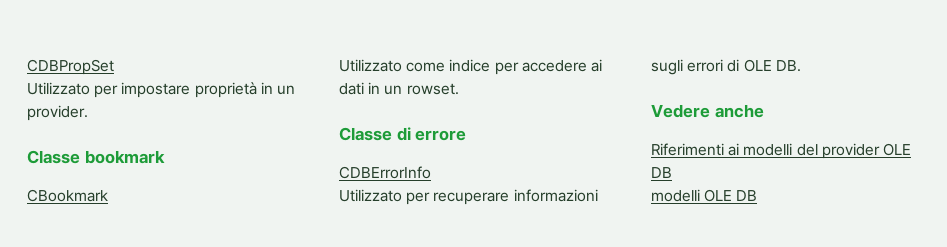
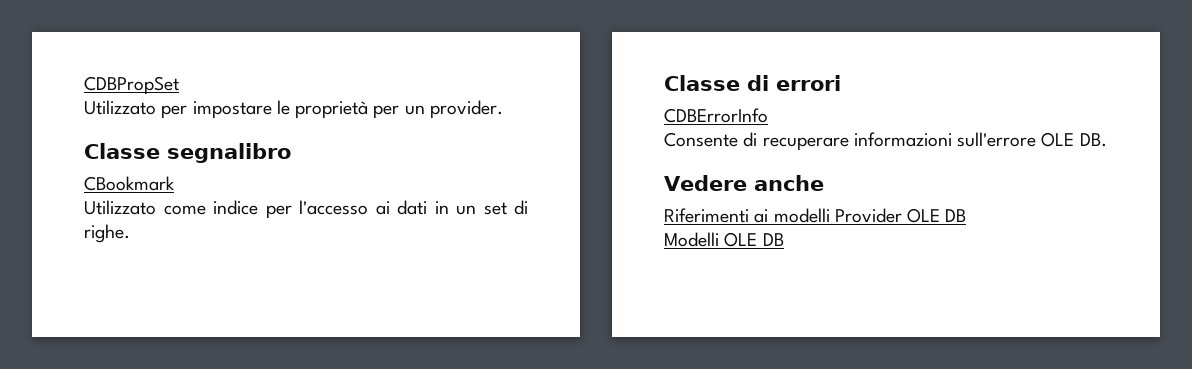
- Utilizzato per impostare proprietà in un provider.
+ Utilizzato per impostare le proprietà per un provider.
- Classe bookmark
+ Classe segnalibro
- Utilizzato come indice per accedere ai dati in un rowset.
+ Utilizzato come indice per l'accesso ai dati in un set di righe.
- Classe di errore
+ Classe di errori
- Utilizzato per recuperare informazioni sugli errori di OLE DB.
+ Consente di recuperare informazioni sull'errore OLE DB.
- Riferimenti ai modelli del provider OLE DB
+ Riferimenti ai modelli Provider OLE DB
- modelli OLE DB
+ Modelli OLE DB

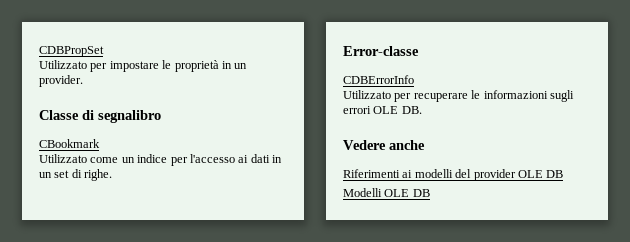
- Utilizzato per impostare le proprietà per un provider.
+ Utilizzato per impostare le proprietà in un provider.
- Classe segnalibro
+ Classe di segnalibro
- Utilizzato come indice per l'accesso ai dati in un set di righe.
+ Utilizzato come un indice per l'accesso ai dati in un set di righe.
- Classe di errori
+ Error-classe
  CDBErrorInfo
- Consente di recuperare informazioni sull'errore OLE DB.
+ Utilizzato per recuperare le informazioni sugli errori OLE DB.
- Riferimenti ai modelli Provider OLE DB
+ Riferimenti ai modelli del provider OLE DB

